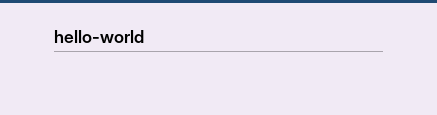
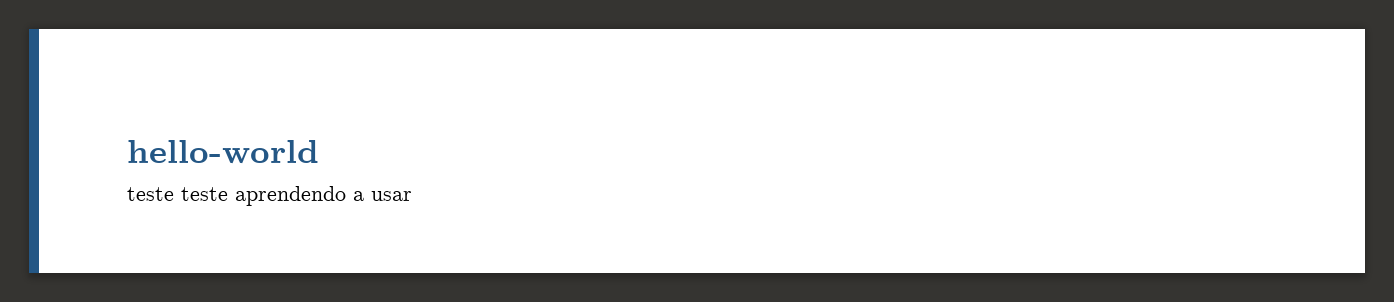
+ teste teste aprendendo a usar

